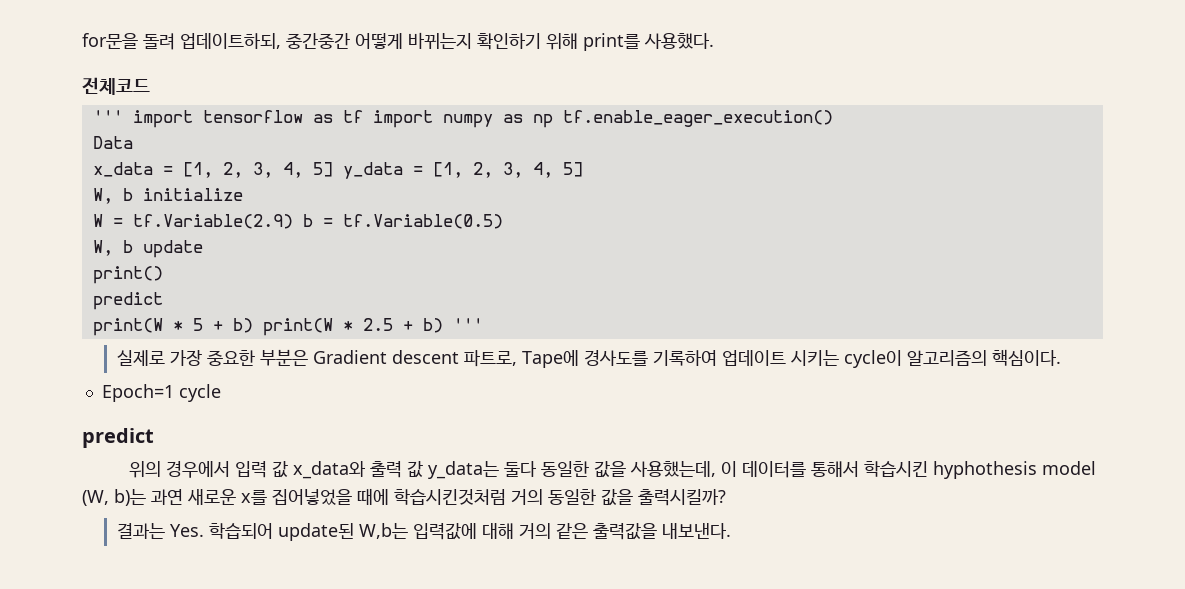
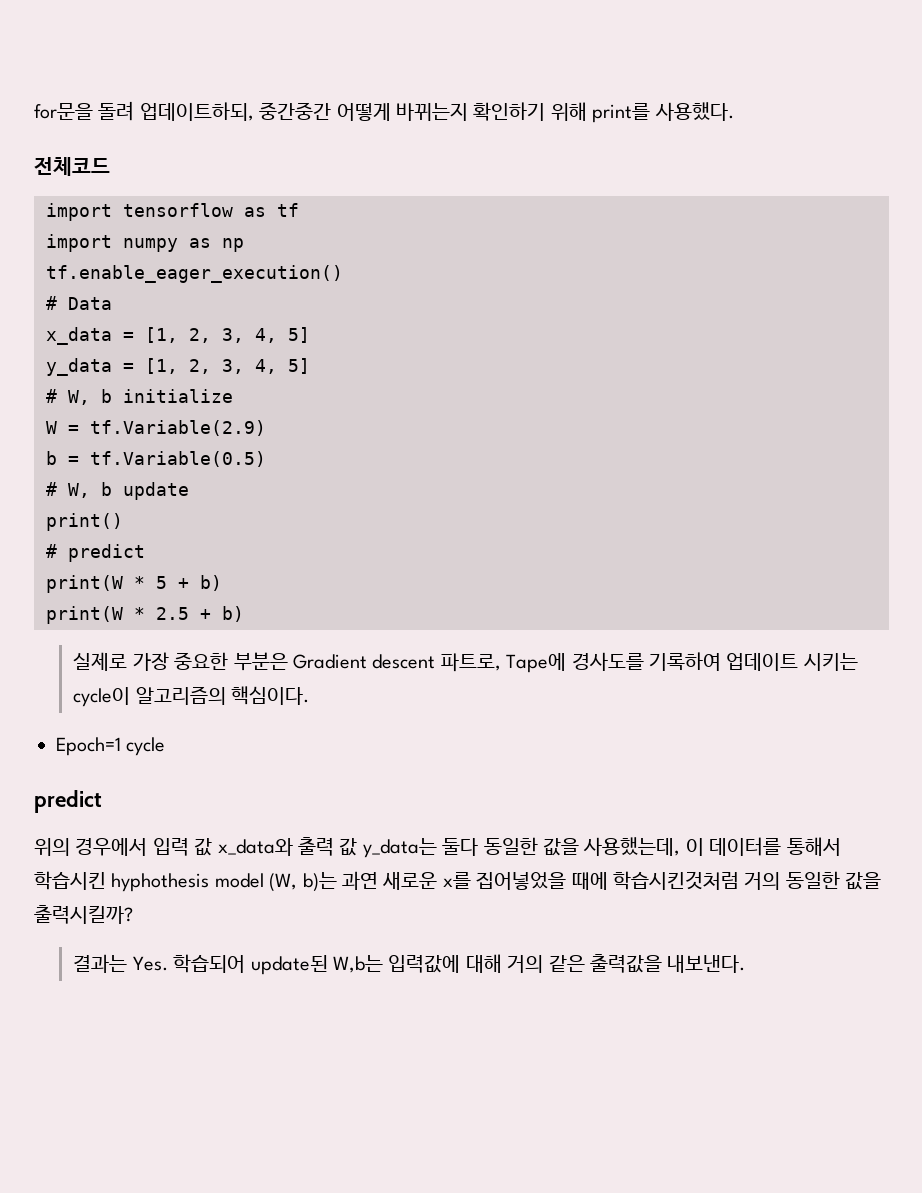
- ''' import tensorflow as tf import numpy as np tf.enable_eager_execution()
+ import tensorflow as tf
+ import numpy as np
+ tf.enable_eager_execution()
- Data
+ # Data
- x_data = [1, 2, 3, 4, 5] y_data = [1, 2, 3, 4, 5]
+ x_data = [1, 2, 3, 4, 5]
+ y_data = [1, 2, 3, 4, 5]
- W, b initialize
+ # W, b initialize
- W = tf.Variable(2.9) b = tf.Variable(0.5)
+ W = tf.Variable(2.9)
+ b = tf.Variable(0.5)
- W, b update
+ # W, b update
  print()
- predict
+ # predict
- print(W * 5 + b) print(W * 2.5 + b) '''
+ print(W * 5 + b)
+ print(W * 2.5 + b)

